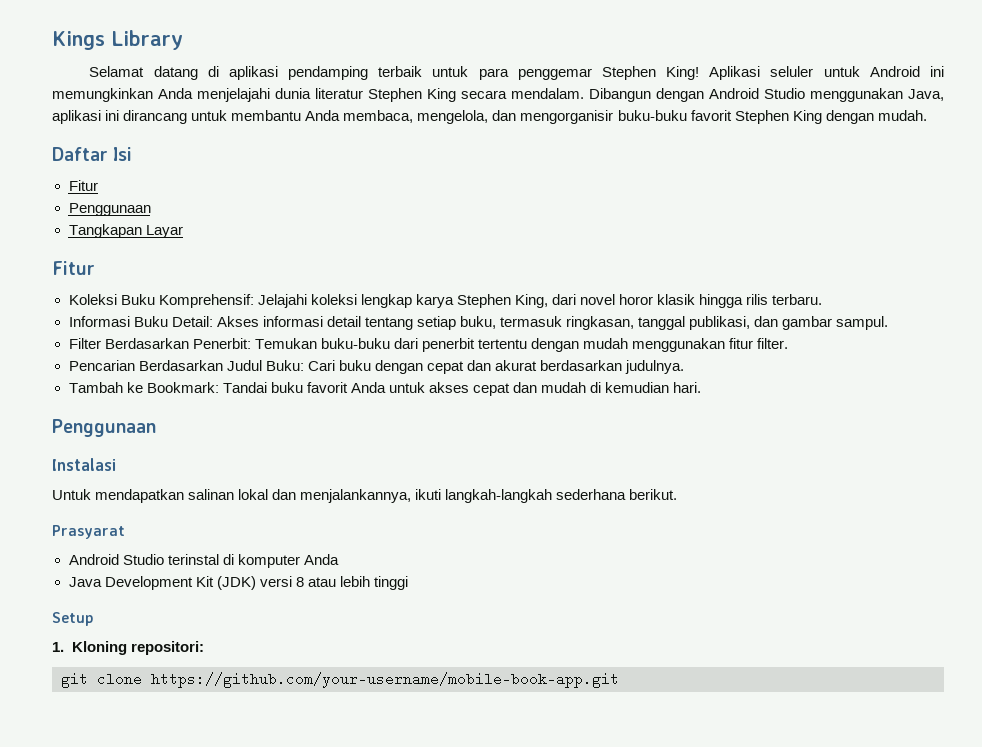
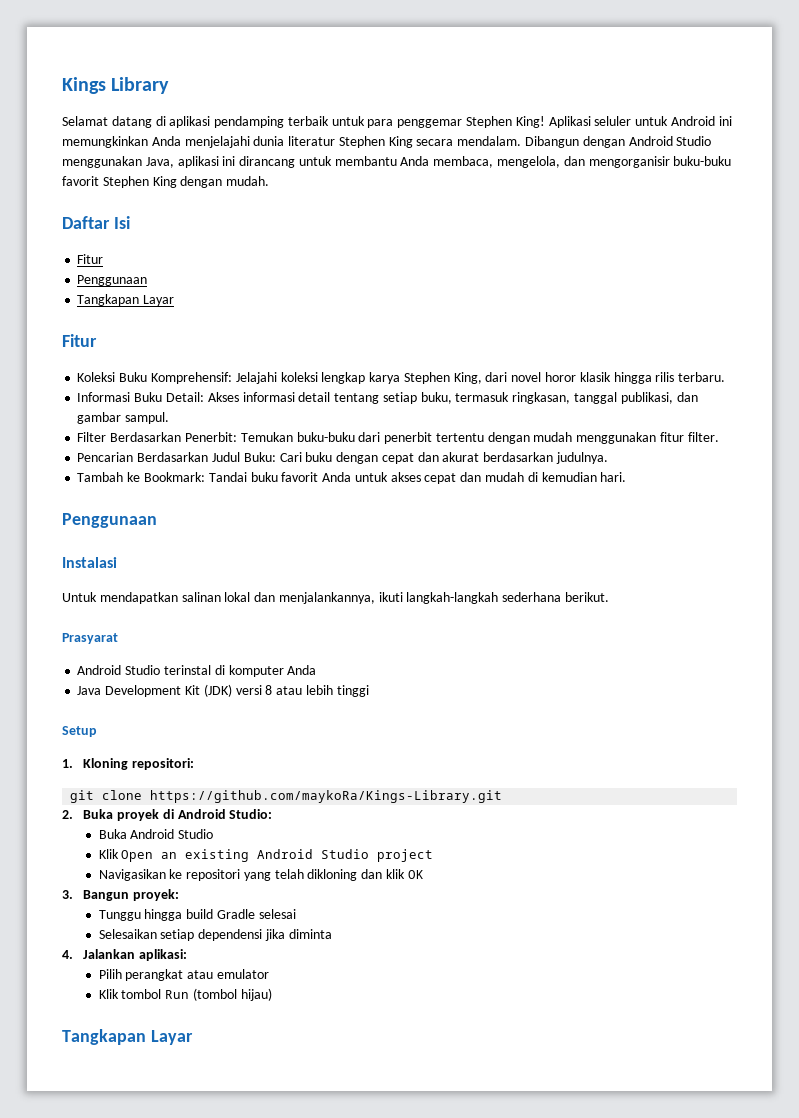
- git clone https://github.com/your-username/mobile-book-app.git
+ git clone https://github.com/maykoRa/Kings-Library.git
+ 2. Buka proyek di Android Studio:
+ Buka Android Studio
+ Klik Open an existing Android Studio project
+ Navigasikan ke repositori yang telah dikloning dan klik OK
+ 3. Bangun proyek:
+ Tunggu hingga build Gradle selesai
+ Selesaikan setiap dependensi jika diminta
+ 4. Jalankan aplikasi:
+ Pilih perangkat atau emulator
+ Klik tombol Run (tombol hijau)
+ Tangkapan Layar

